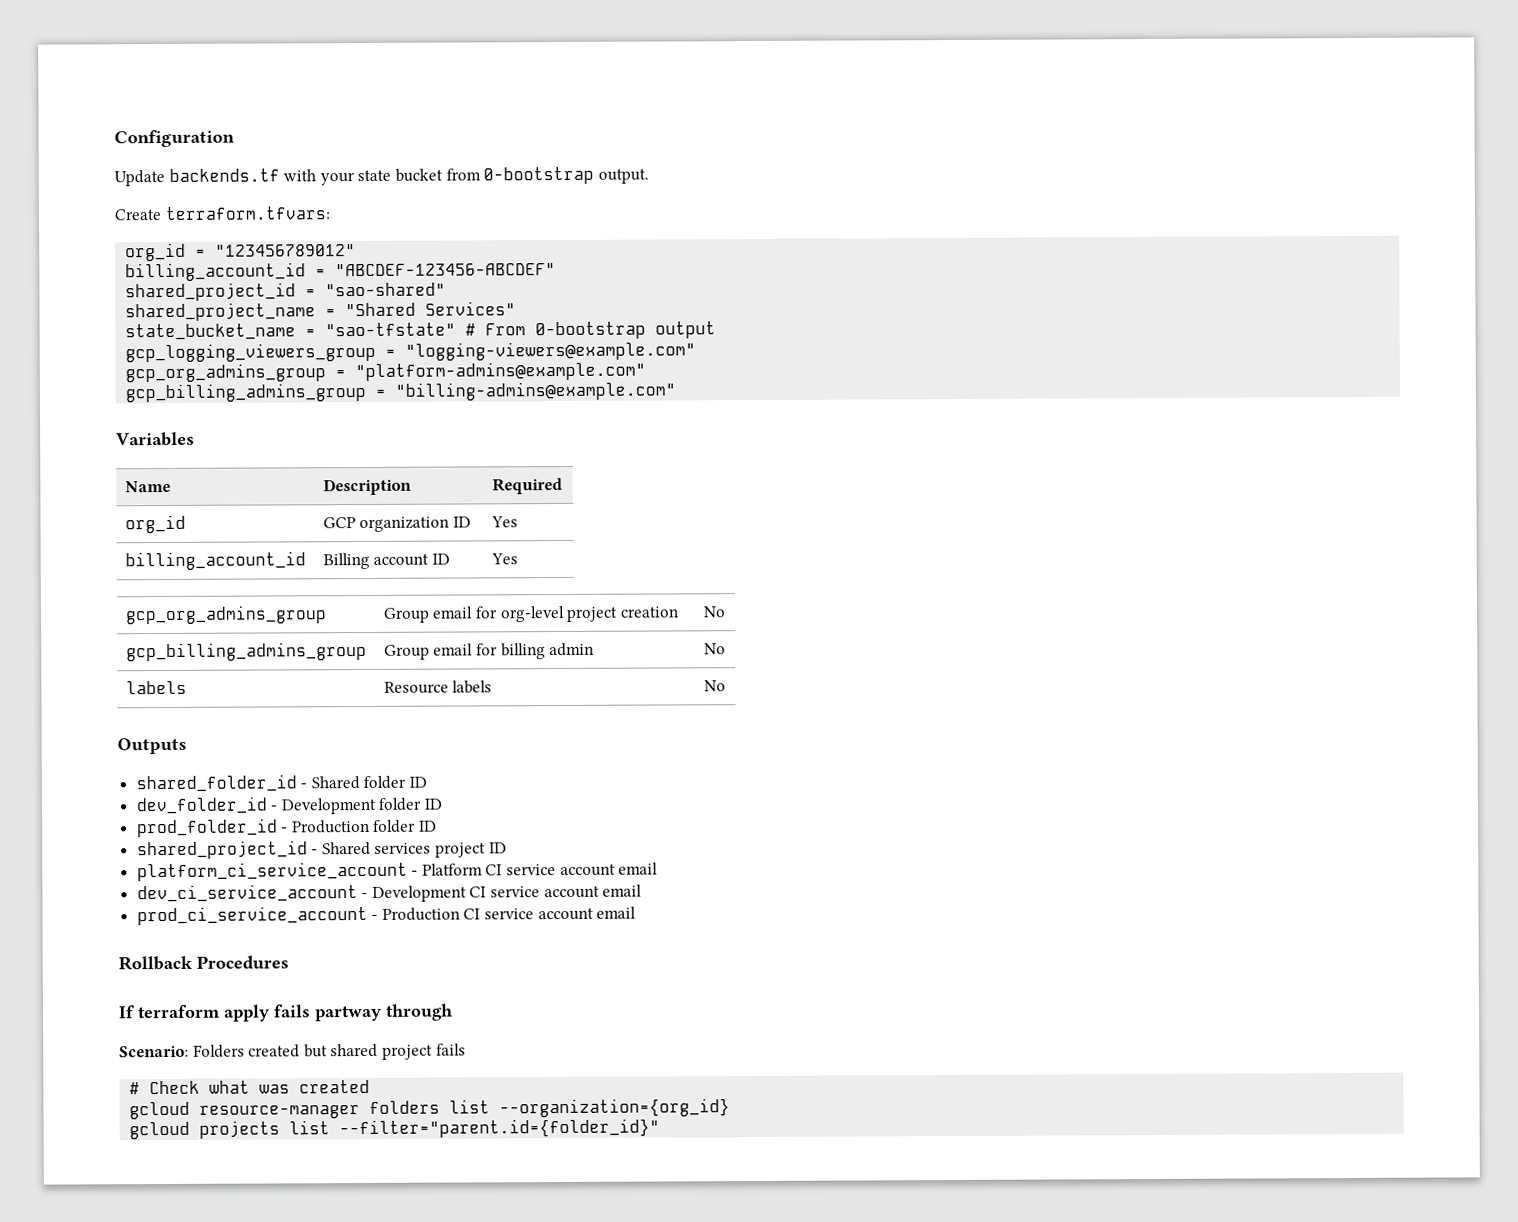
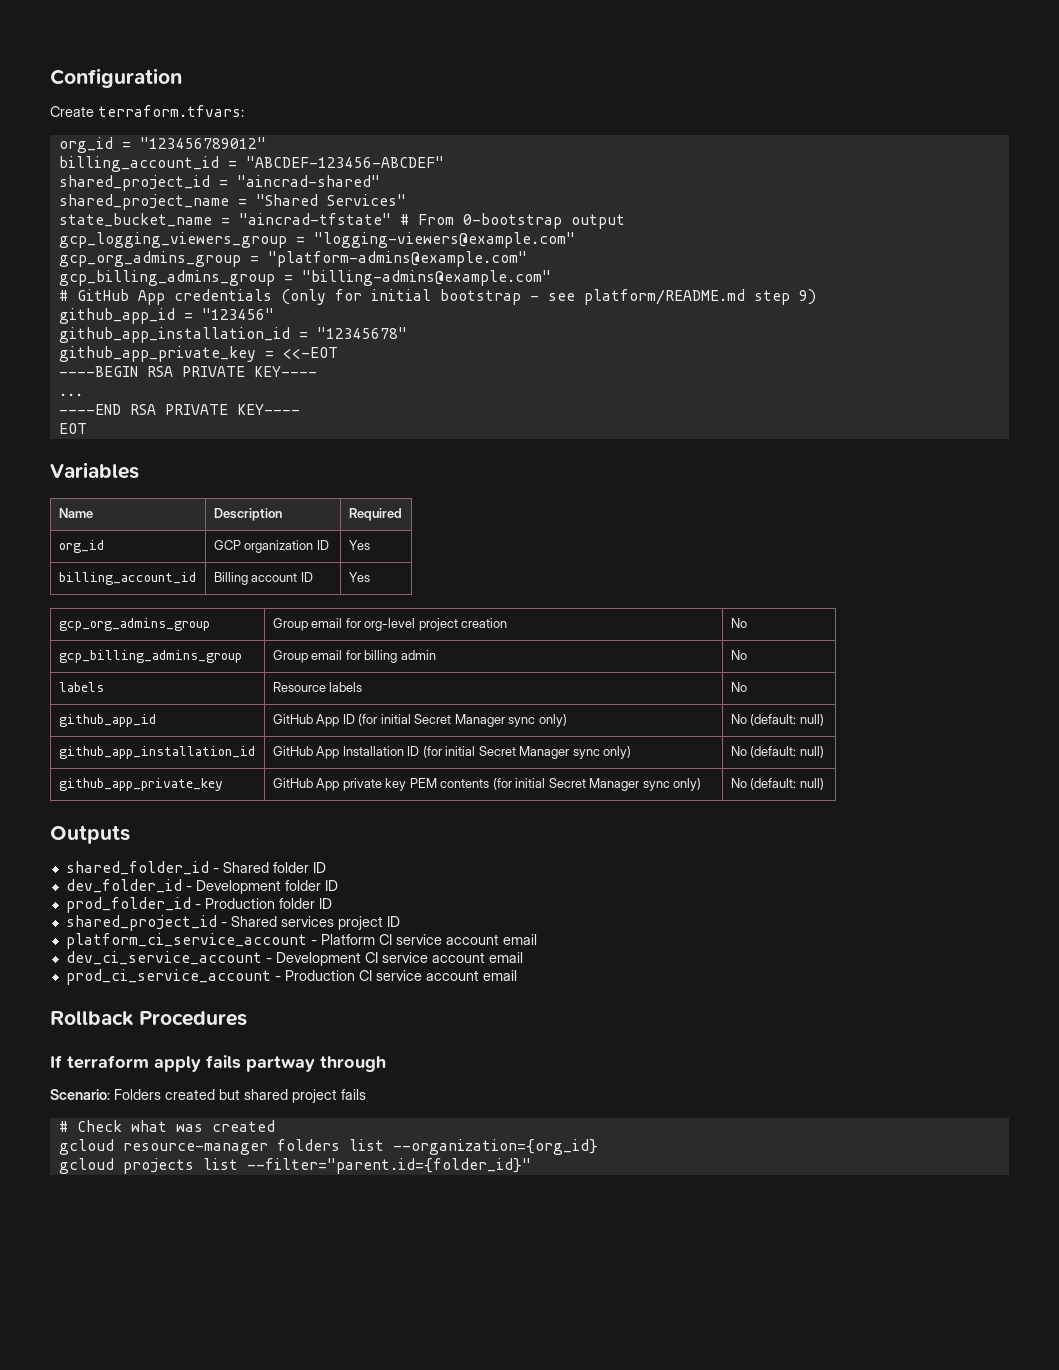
- Update backends.tf with your state bucket from 0-bootstrap output.
- shared_project_id = "sao-shared"
+ shared_project_id = "aincrad-shared"
- state_bucket_name = "sao-tfstate" # From 0-bootstrap output
+ state_bucket_name = "aincrad-tfstate" # From 0-bootstrap output
+ # GitHub App credentials (only for initial bootstrap - see platform/README.md step 9)
+ github_app_id = "123456"
+ github_app_installation_id = "12345678"
+ github_app_private_key = <<-EOT
+ ----BEGIN RSA PRIVATE KEY----
+ ...
+ ----END RSA PRIVATE KEY----
+ EOT
+ github_app_id | GitHub App ID (for initial Secret Manager sync only) | No (default: null)
+ github_app_installation_id | GitHub App Installation ID (for initial Secret Manager sync only) | No (default: null)
+ github_app_private_key | GitHub App private key PEM contents (for initial Secret Manager sync only) | No (default: null)

